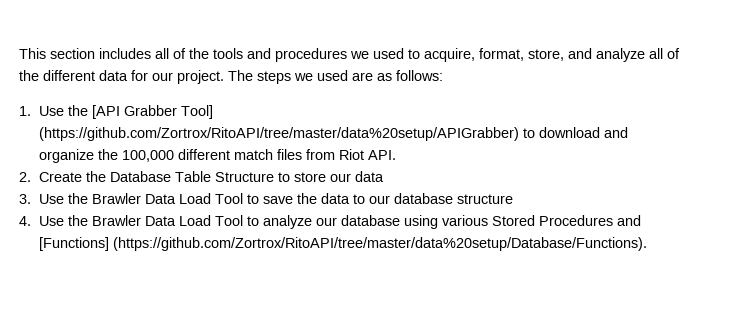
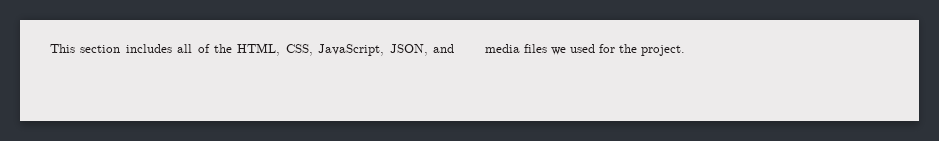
- This section includes all of the tools and procedures we used to acquire, format, store, and analyze all of the different data for our project. The steps we used are as follows:
- 1. Use the [API Grabber Tool] (https://github.com/Zortrox/RitoAPI/tree/master/data%20setup/APIGrabber) to download and organize the 100,000 different match files from Riot API.
- 2. Create the Database Table Structure to store our data
- 3. Use the Brawler Data Load Tool to save the data to our database structure
- 4. Use the Brawler Data Load Tool to analyze our database using various Stored Procedures and [Functions] (https://github.com/Zortrox/RitoAPI/tree/master/data%20setup/Database/Functions).
+ This section includes all of the HTML, CSS, JavaScript, JSON, and media files we used for the project.

